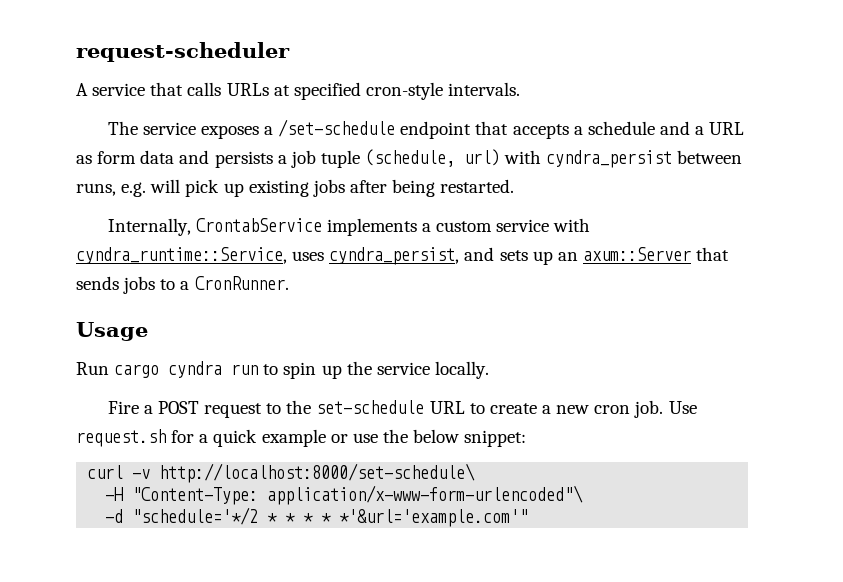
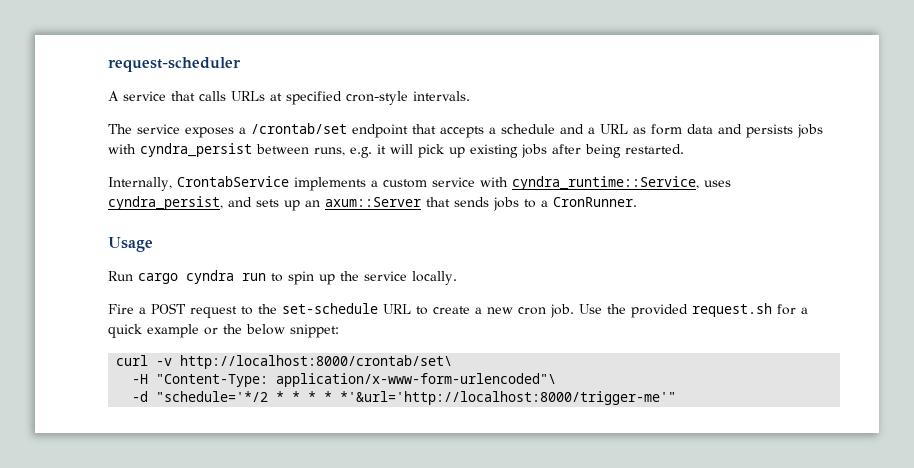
- The service exposes a /set-schedule endpoint that accepts a schedule and a URL as form data and persists a job tuple (schedule, url) with cyndra_persist between runs, e.g. will pick up existing jobs after being restarted.
+ The service exposes a /crontab/set endpoint that accepts a schedule and a URL as form data and persists jobs with cyndra_persist between runs, e.g. it will pick up existing jobs after being restarted.
- Use request.sh for a quick example or use the below snippet:
+ Use the provided request.sh for a quick example or the below snippet:
- curl -v http://localhost:8000/set-schedule\
+ curl -v http://localhost:8000/crontab/set\
- -d "schedule='*/2 * * * * *'&url='example.com'"
+ -d "schedule='*/2 * * * * *'&url='http://localhost:8000/trigger-me'"

